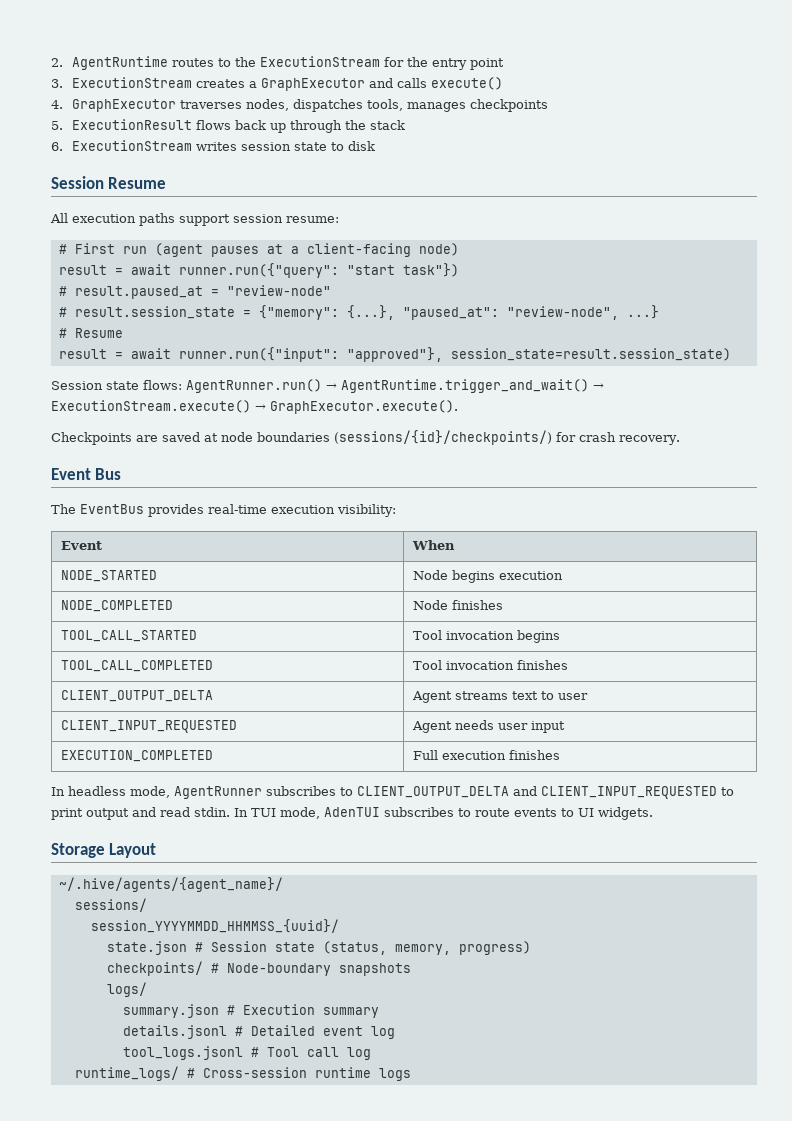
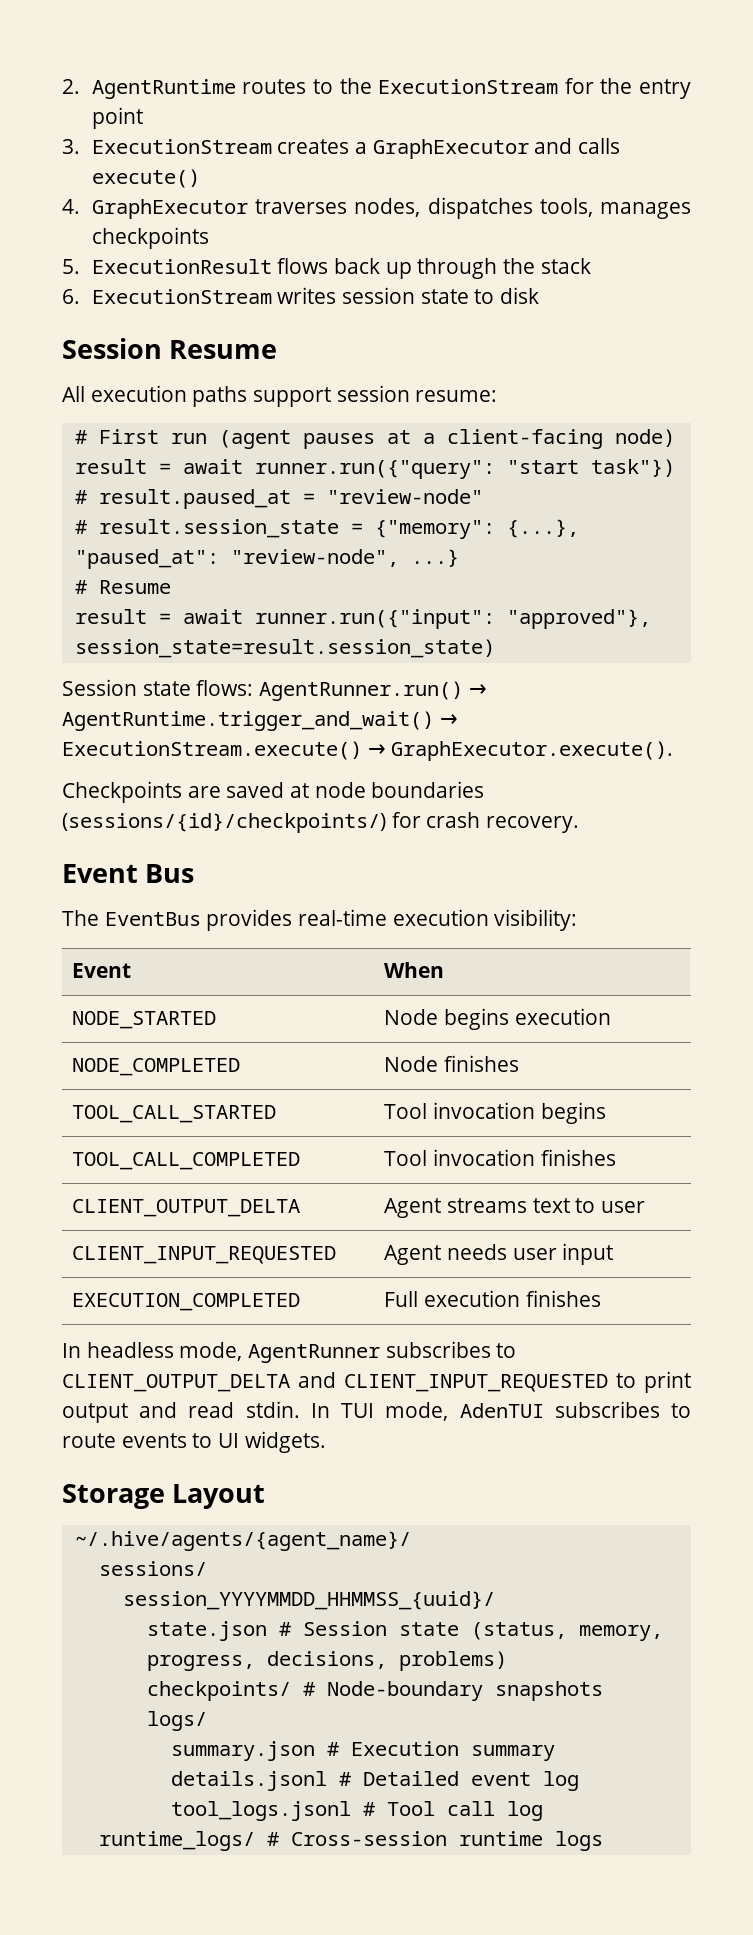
- state.json # Session state (status, memory, progress)
+ state.json # Session state (status, memory, progress, decisions, problems)

